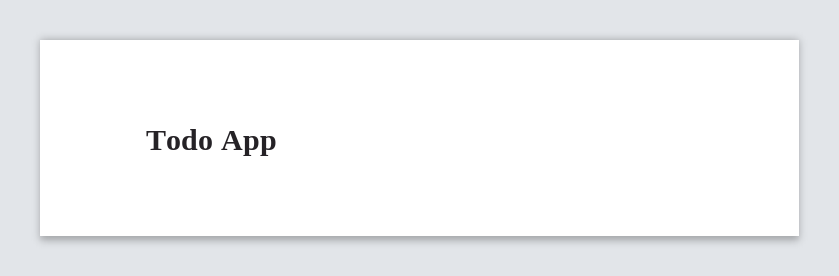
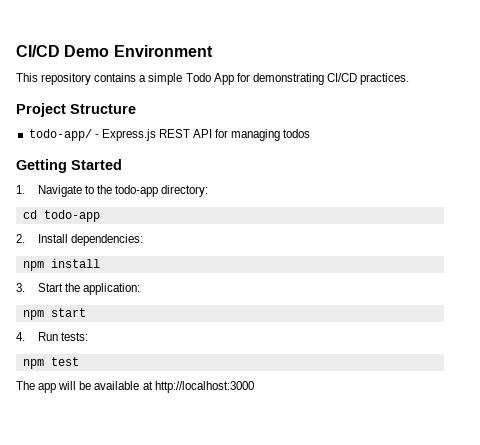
- Todo App
+ CI/CD Demo Environment
+ This repository contains a simple Todo App for demonstrating CI/CD practices.
+ Project Structure
+ todo-app/ - Express.js REST API for managing todos
+ Getting Started
+ 1. Navigate to the todo-app directory:
+ cd todo-app
+ 2. Install dependencies:
+ npm install
+ 3. Start the application:
+ npm start
+ 4. Run tests:
+ npm test
+ The app will be available at http://localhost:3000

